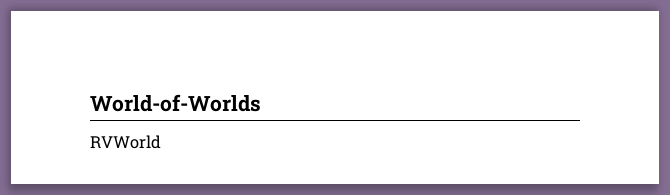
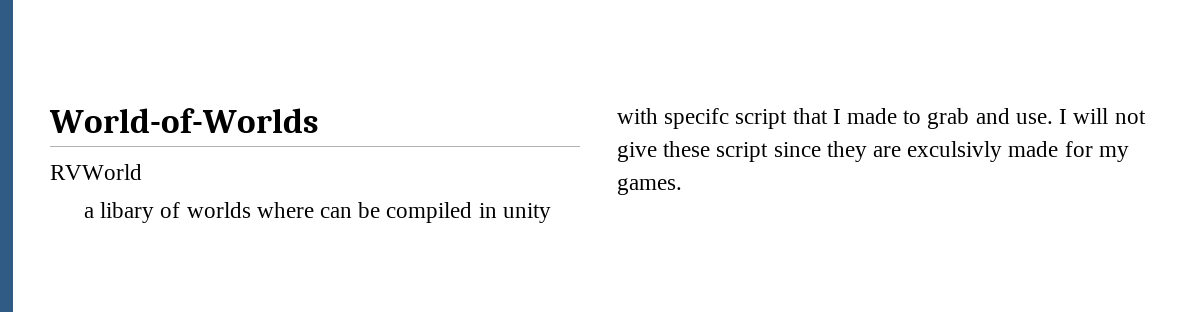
+ a libary of worlds where can be compiled in unity with specifc script that I made to grab and use. I will not give these script since they are exculsivly made for my games.

